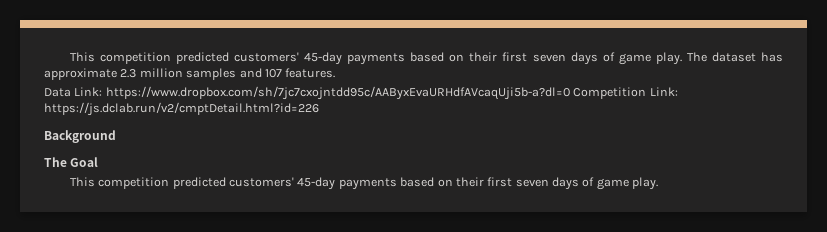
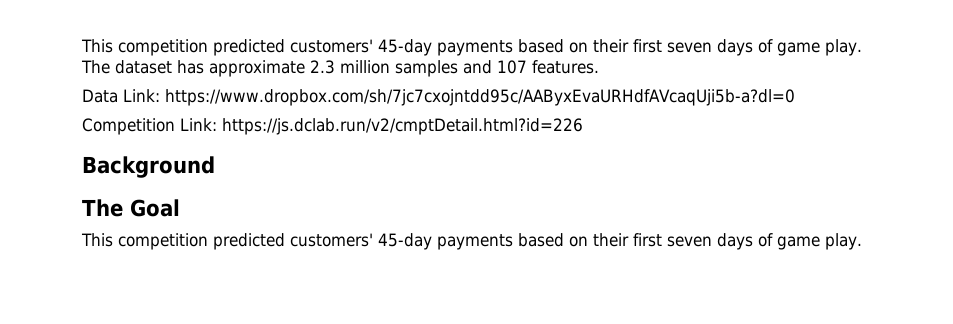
- Data Link: https://www.dropbox.com/sh/7jc7cxojntdd95c/AAByxEvaURHdfAVcaqUji5b-a?dl=0 Competition Link: https://js.dclab.run/v2/cmptDetail.html?id=226
+ Data Link: https://www.dropbox.com/sh/7jc7cxojntdd95c/AAByxEvaURHdfAVcaqUji5b-a?dl=0
+ Competition Link: https://js.dclab.run/v2/cmptDetail.html?id=226

